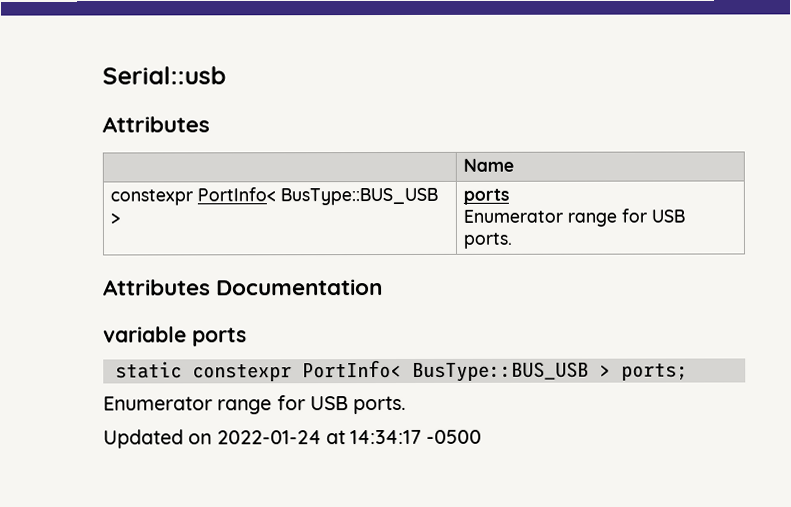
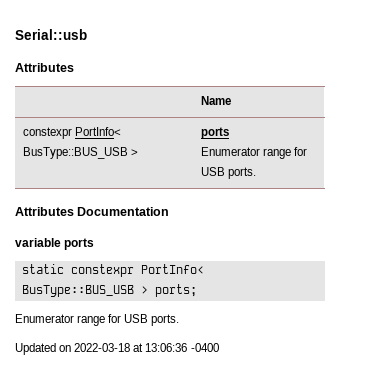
- Updated on 2022-01-24 at 14:34:17 -0500
+ Updated on 2022-03-18 at 13:06:36 -0400

